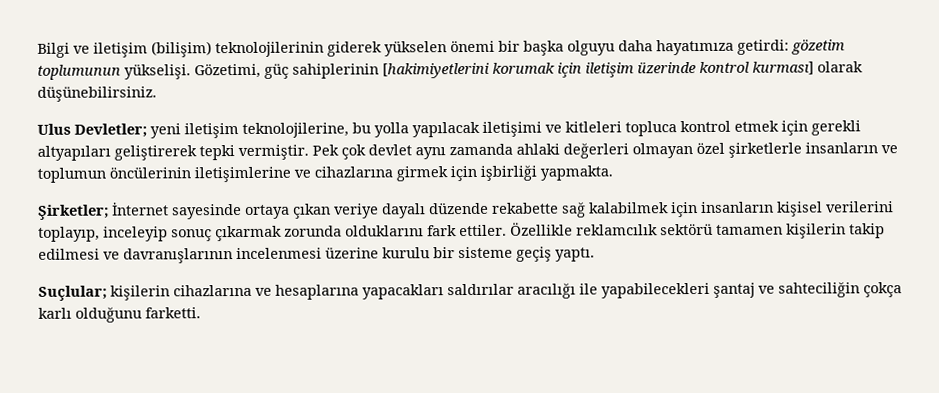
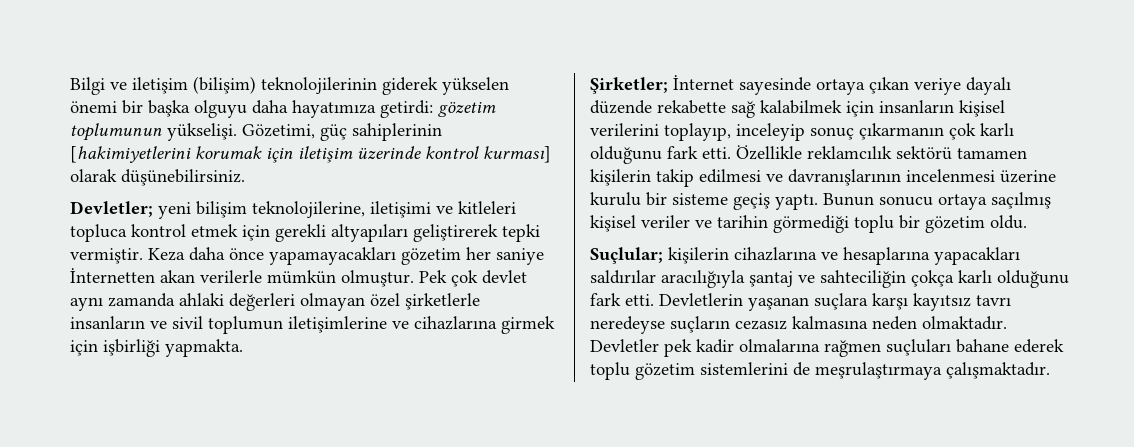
- Ulus Devletler; yeni iletişim teknolojilerine, bu yolla yapılacak iletişimi ve kitleleri topluca kontrol etmek için gerekli altyapıları geliştirerek tepki vermiştir.
+ Devletler; yeni bilişim teknolojilerine, iletişimi ve kitleleri topluca kontrol etmek için gerekli altyapıları geliştirerek tepki vermiştir.
+ Keza daha önce yapamayacakları gözetim her saniye İnternetten akan verilerle mümkün olmuştur.
- Pek çok devlet aynı zamanda ahlaki değerleri olmayan özel şirketlerle insanların ve toplumun öncülerinin iletişimlerine ve cihazlarına girmek için işbirliği yapmakta.
+ Pek çok devlet aynı zamanda ahlaki değerleri olmayan özel şirketlerle insanların ve sivil toplumun iletişimlerine ve cihazlarına girmek için işbirliği yapmakta.
- Şirketler; İnternet sayesinde ortaya çıkan veriye dayalı düzende rekabette sağ kalabilmek için insanların kişisel verilerini toplayıp, inceleyip sonuç çıkarmak zorunda olduklarını fark ettiler.
+ Şirketler; İnternet sayesinde ortaya çıkan veriye dayalı düzende rekabette sağ kalabilmek için insanların kişisel verilerini toplayıp, inceleyip sonuç çıkarmanın çok karlı olduğunu fark etti.
+ Bunun sonucu ortaya saçılmış kişisel veriler ve tarihin görmediği toplu bir gözetim oldu.
- Suçlular; kişilerin cihazlarına ve hesaplarına yapacakları saldırılar aracılığı ile yapabilecekleri şantaj ve sahteciliğin çokça karlı olduğunu farketti.
+ Suçlular; kişilerin cihazlarına ve hesaplarına yapacakları saldırılar aracılığıyla şantaj ve sahteciliğin çokça karlı olduğunu fark etti. Devletlerin yaşanan suçlara karşı kayıtsız tavrı neredeyse suçların cezasız kalmasına neden olmaktadır. Devletler pek kadir olmalarına rağmen suçluları bahane ederek toplu gözetim sistemlerini de meşrulaştırmaya çalışmaktadır.

